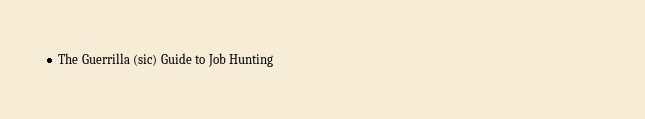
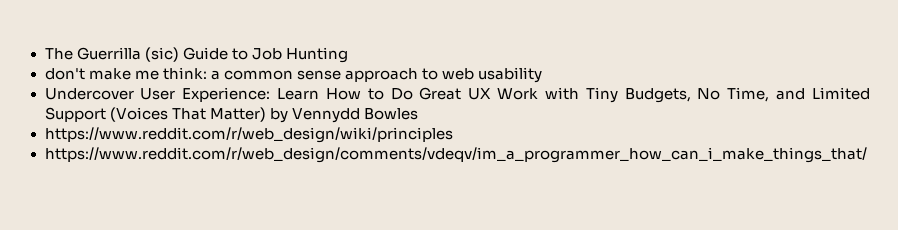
+ don't make me think: a common sense approach to web usability
+ Undercover User Experience: Learn How to Do Great UX Work with Tiny Budgets, No Time, and Limited Support (Voices That Matter) by Vennydd Bowles
+ https://www.reddit.com/r/web_design/wiki/principles
+ https://www.reddit.com/r/web_design/comments/vdeqv/im_a_programmer_how_can_i_make_things_that/

